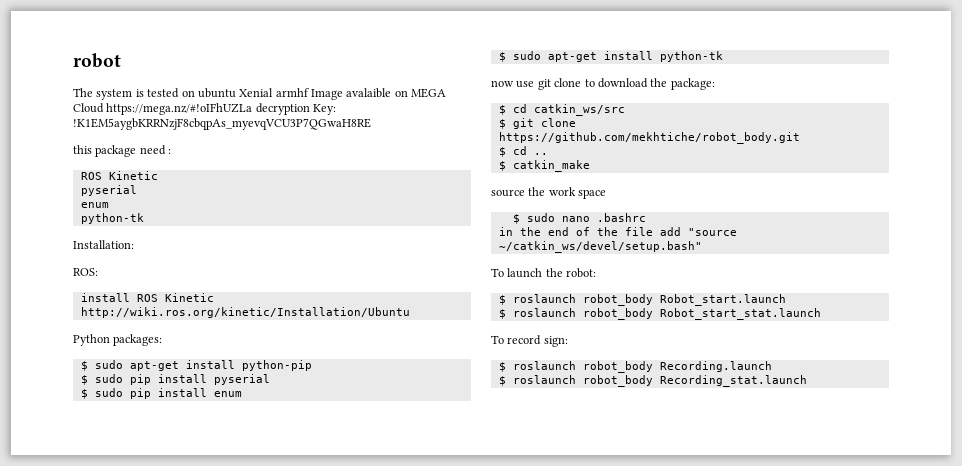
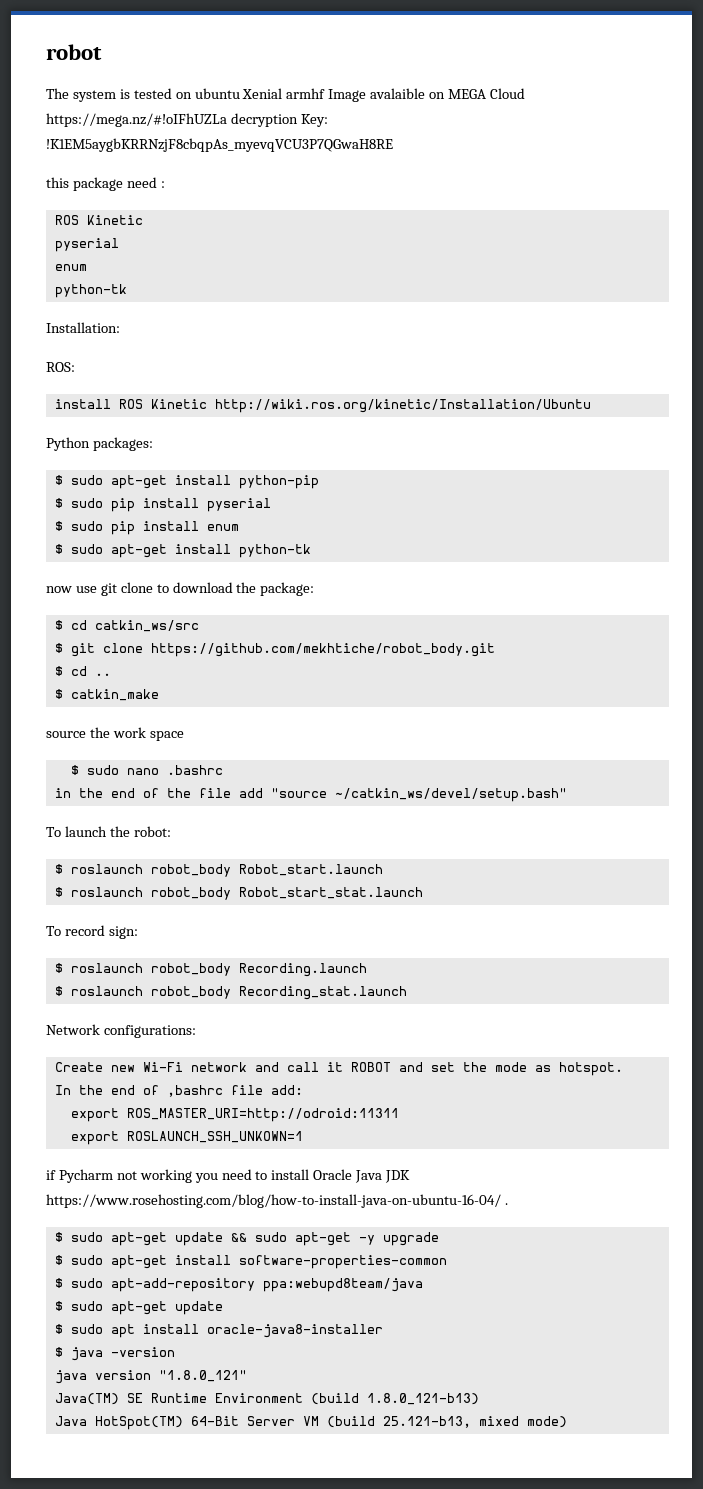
+ Network configurations:
+ Create new Wi-Fi network and call it ROBOT and set the mode as hotspot.
+ In the end of ,bashrc file add:
+ export ROS_MASTER_URI=http://odroid:11311
+ export ROSLAUNCH_SSH_UNKOWN=1
+ if Pycharm not working you need to install Oracle Java JDK https://www.rosehosting.com/blog/how-to-install-java-on-ubuntu-16-04/ .
+ $ sudo apt-get update && sudo apt-get -y upgrade
+ $ sudo apt-get install software-properties-common
+ $ sudo apt-add-repository ppa:webupd8team/java
+ $ sudo apt-get update
+ $ sudo apt install oracle-java8-installer
+ $ java -version
+ java version "1.8.0_121"
+ Java(TM) SE Runtime Environment (build 1.8.0_121-b13)
+ Java HotSpot(TM) 64-Bit Server VM (build 25.121-b13, mixed mode)

